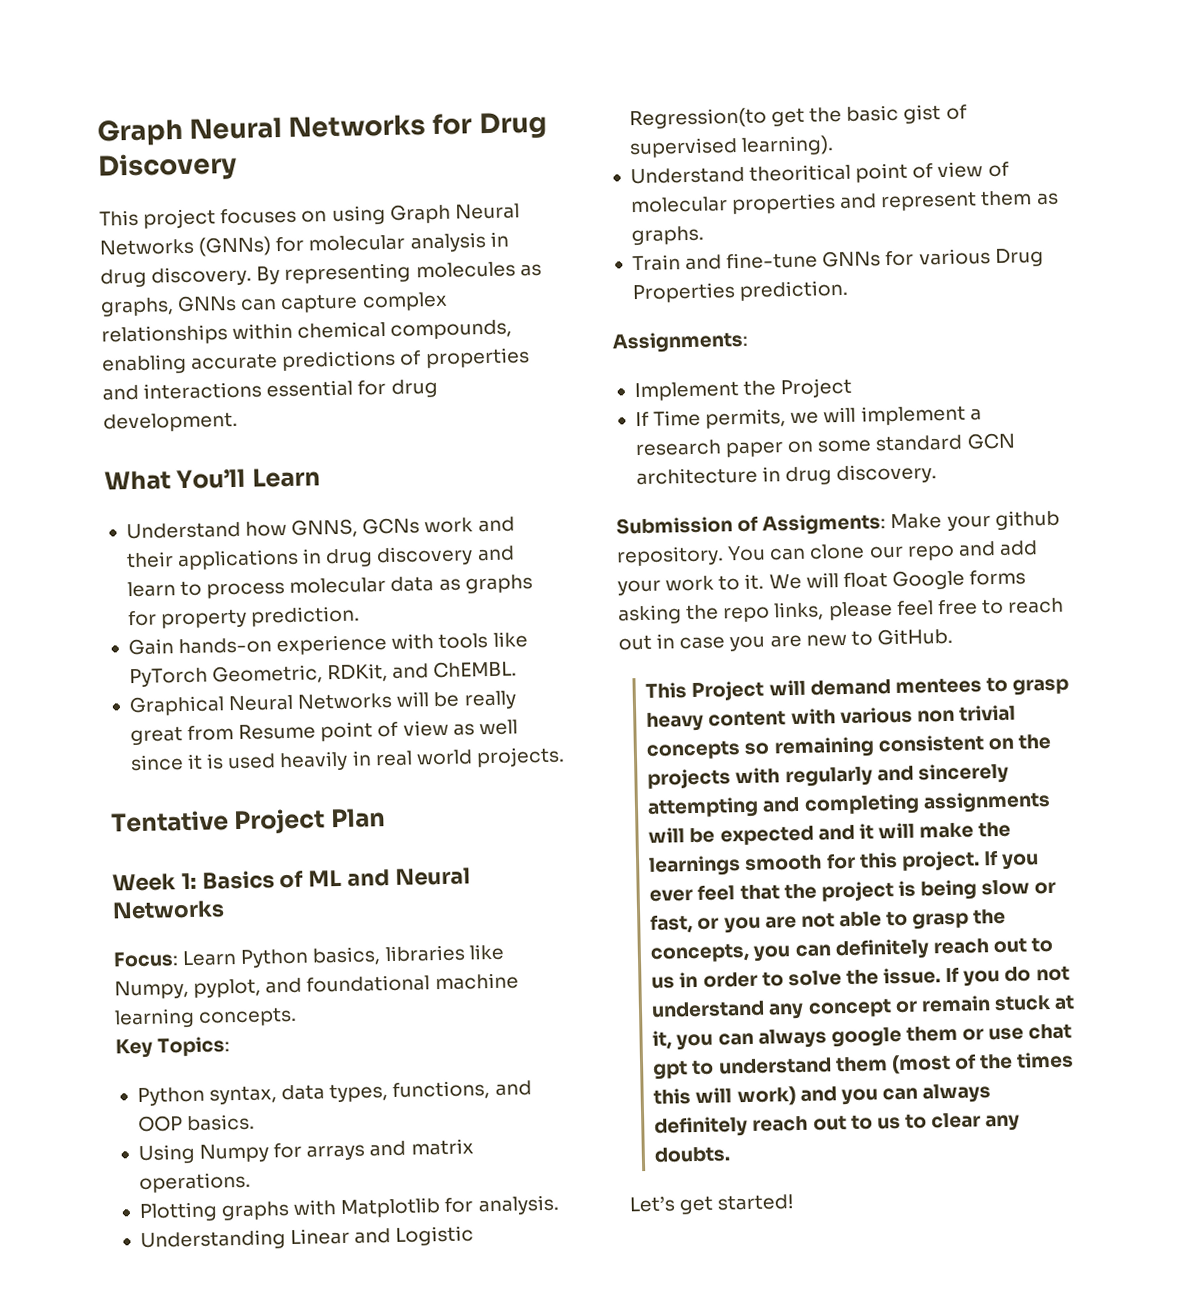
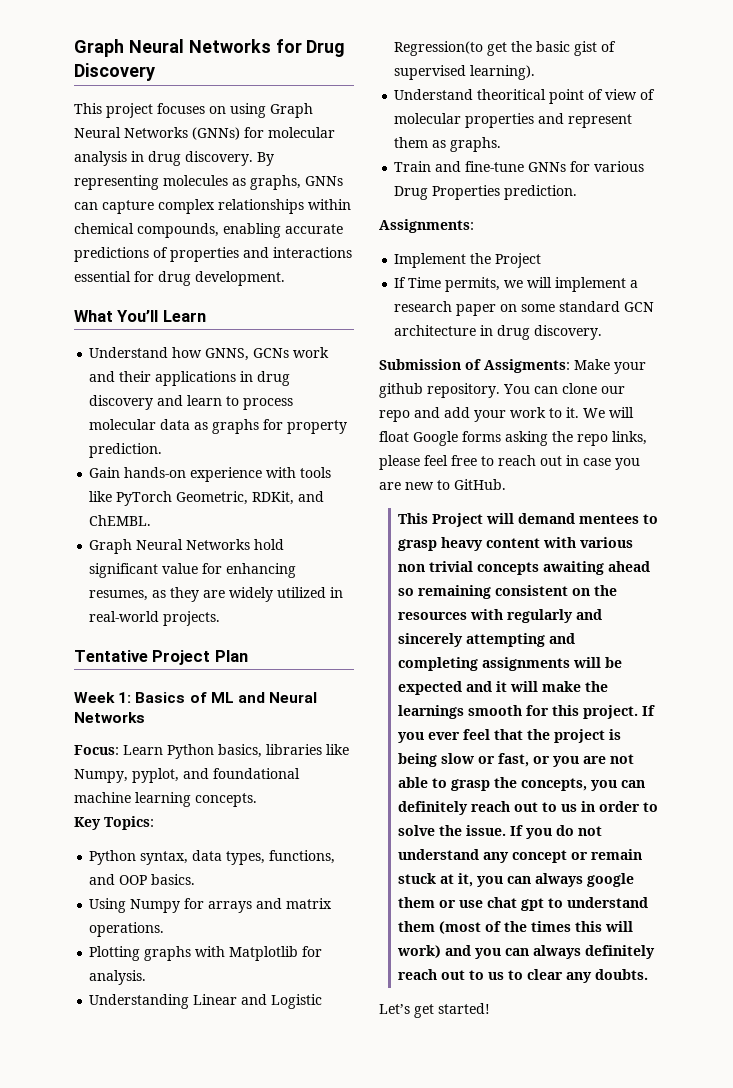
- Graphical Neural Networks will be really great from Resume point of view as well since it is used heavily in real world projects.
+ Graph Neural Networks hold significant value for enhancing resumes, as they are widely utilized in real-world projects.
- This Project will demand mentees to grasp heavy content with various non trivial concepts so remaining consistent on the projects with regularly and sincerely attempting and completing assignments will be expected and it will make the learnings smooth for this project.
+ This Project will demand mentees to grasp heavy content with various non trivial concepts awaiting ahead so remaining consistent on the resources with regularly and sincerely attempting and completing assignments will be expected and it will make the learnings smooth for this project.

